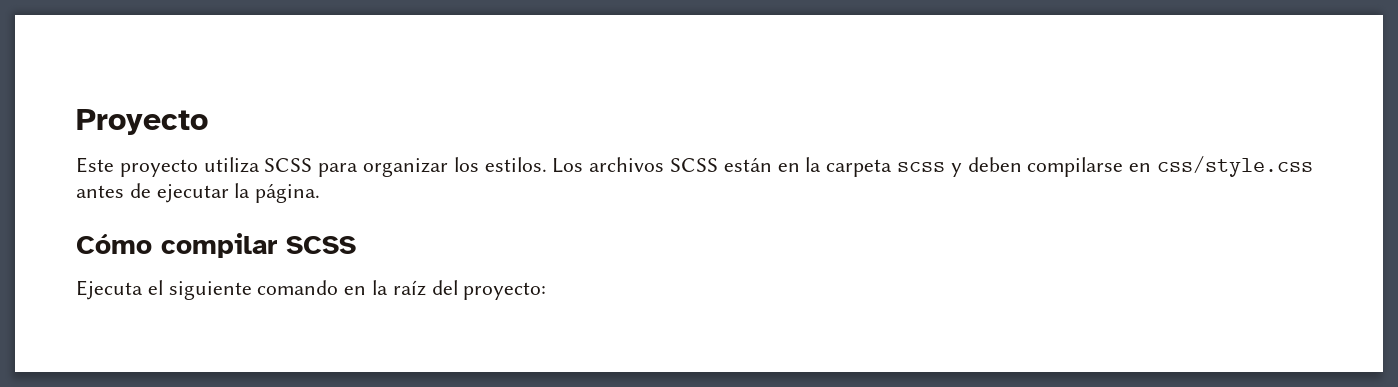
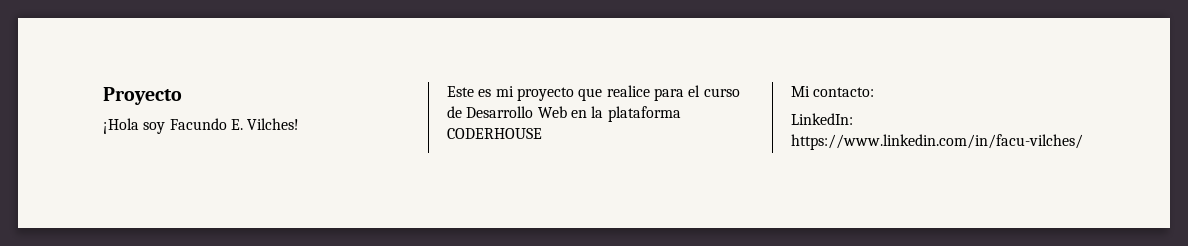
- Este proyecto utiliza SCSS para organizar los estilos. Los archivos SCSS están en la carpeta scss y deben compilarse en css/style.css antes de ejecutar la página.
- Cómo compilar SCSS
- Ejecuta el siguiente comando en la raíz del proyecto:
+ ¡Hola soy Facundo E. Vilches!
+ Este es mi proyecto que realice para el curso de Desarrollo Web en la plataforma CODERHOUSE
+ Mi contacto:
+ LinkedIn: https://www.linkedin.com/in/facu-vilches/

